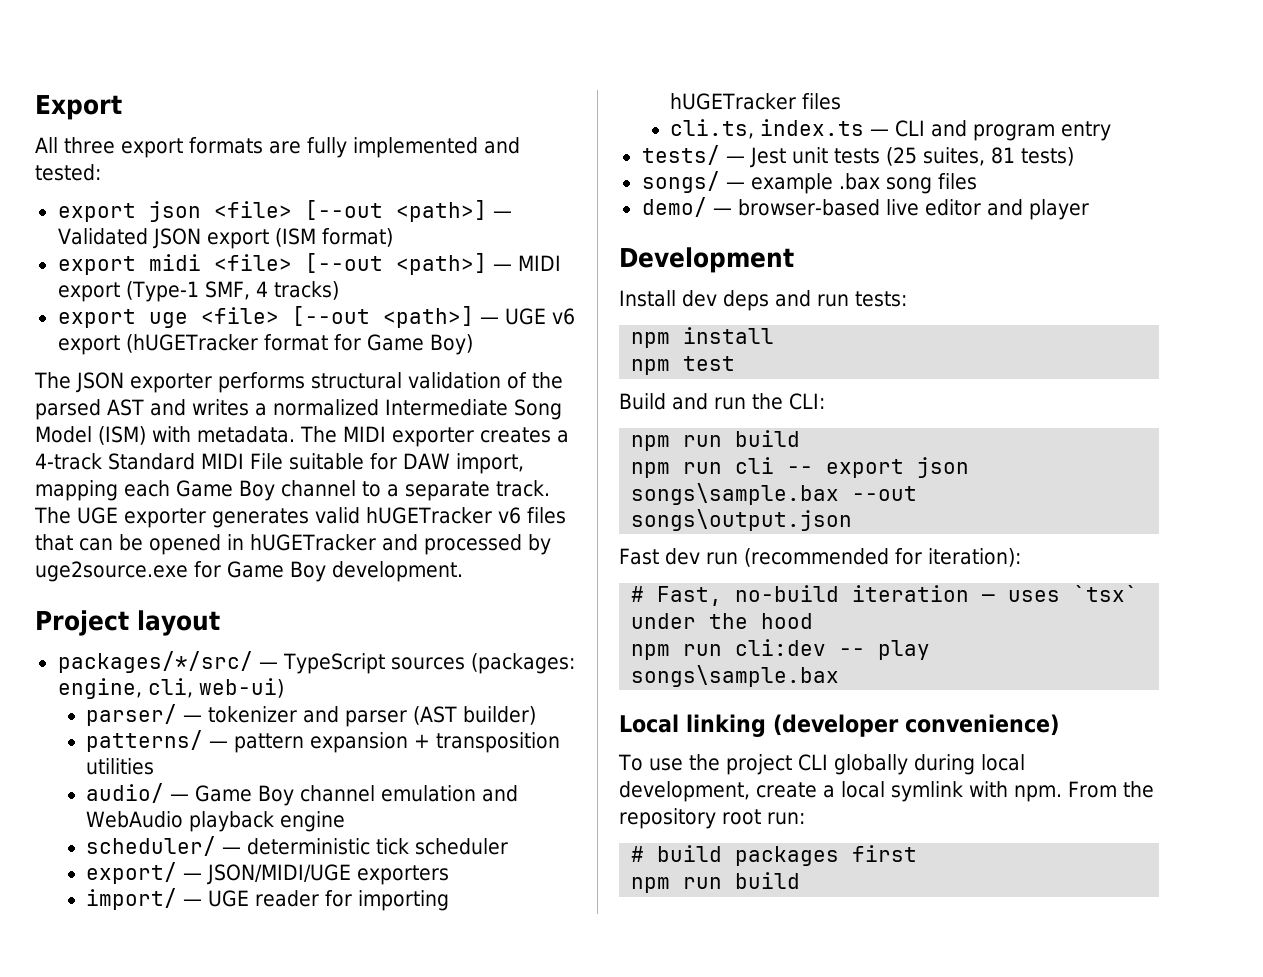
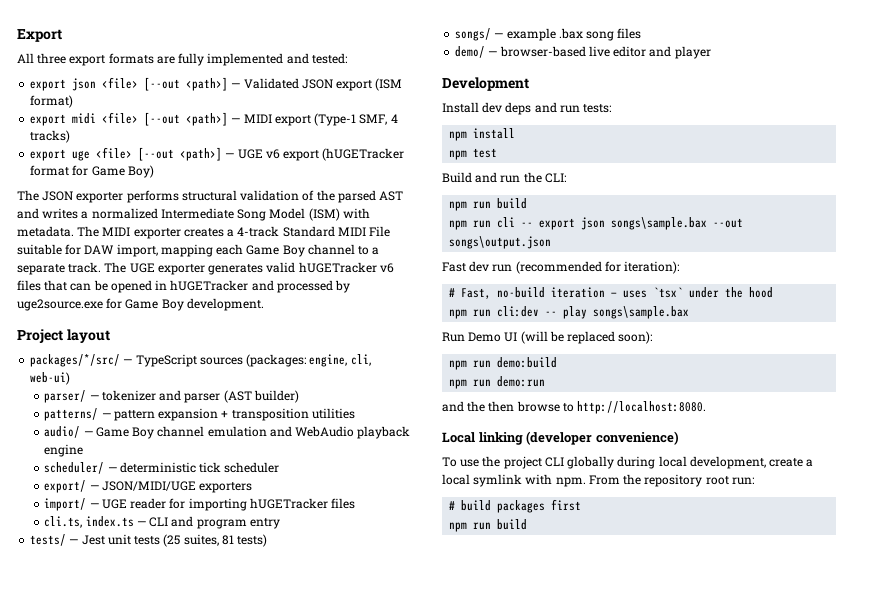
+ Run Demo UI (will be replaced soon):
+ npm run demo:build
+ npm run demo:run
+ and the then browse to http://localhost:8080.

